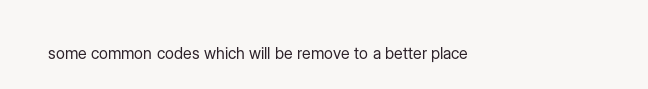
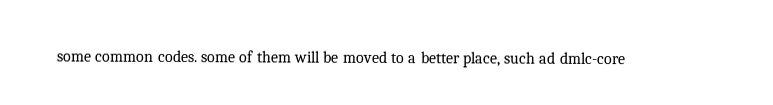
- some common codes which will be remove to a better place
+ some common codes. some of them will be moved to a better place, such ad dmlc-core

